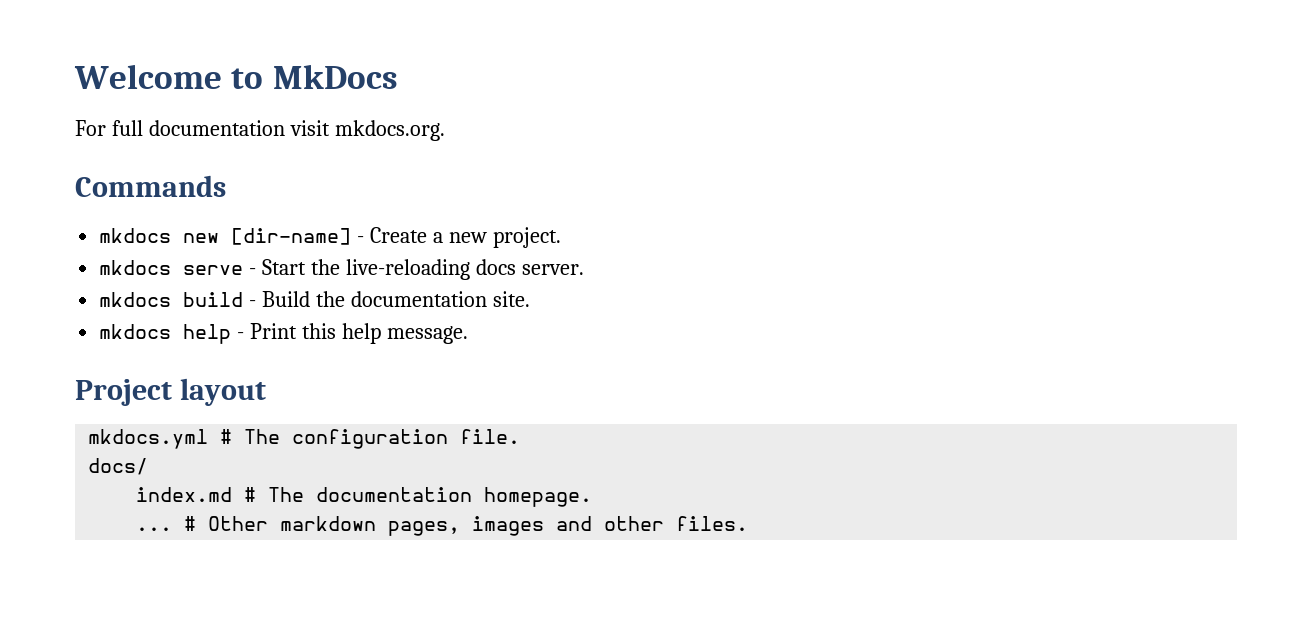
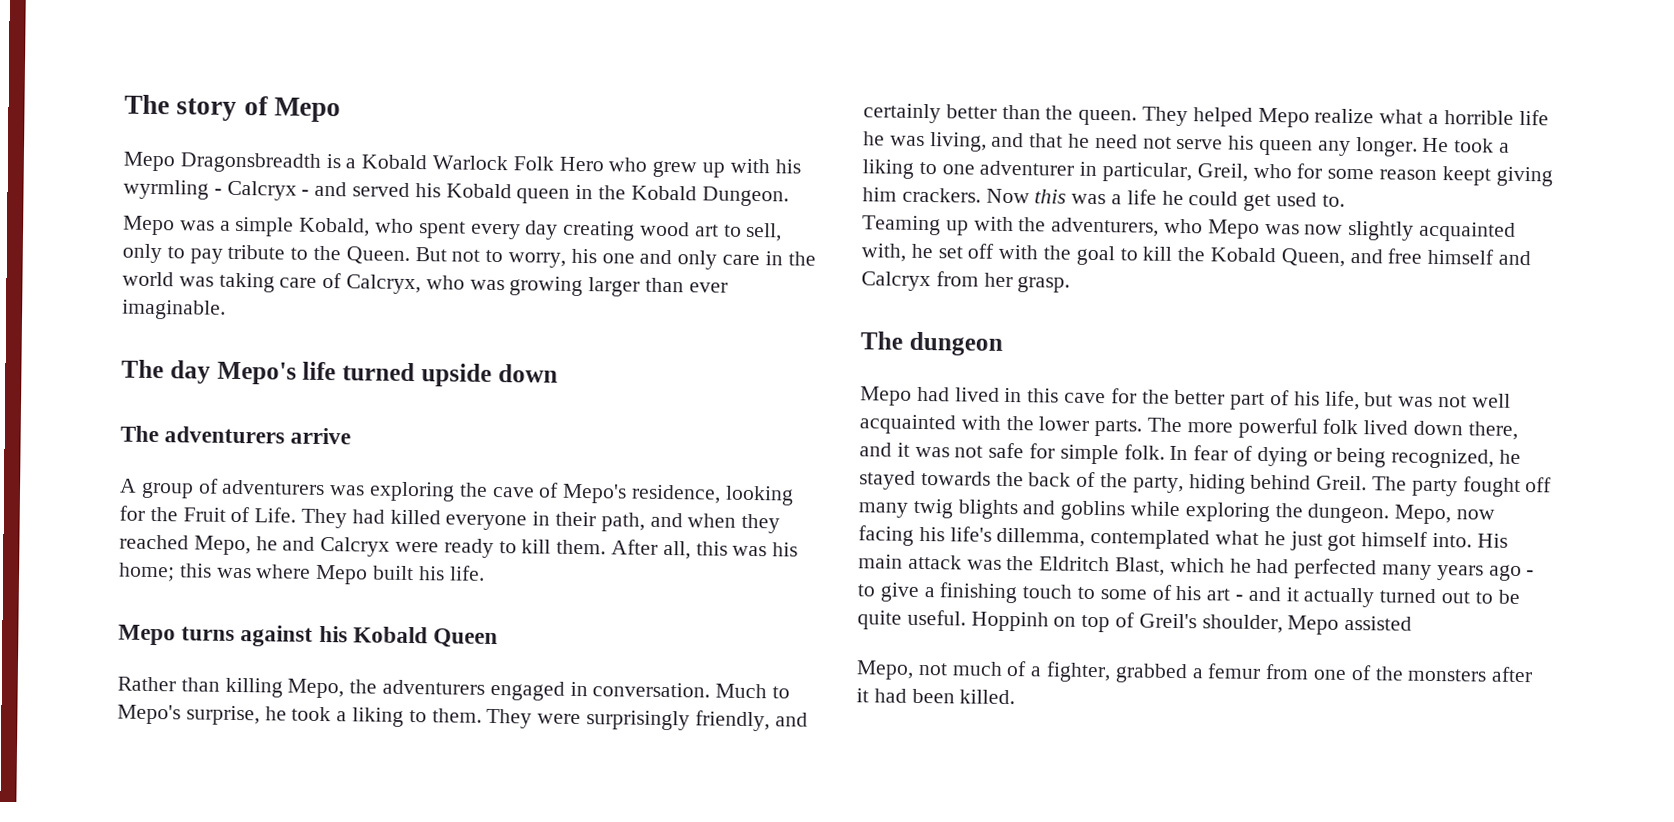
- Welcome to MkDocs
- For full documentation visit mkdocs.org.
- Commands
- mkdocs new [dir-name] - Create a new project.
- mkdocs serve - Start the live-reloading docs server.
- mkdocs build - Build the documentation site.
- mkdocs help - Print this help message.
- Project layout
- mkdocs.yml # The configuration file.
- docs/
- index.md # The documentation homepage.
- ... # Other markdown pages, images and other files.
+ The story of Mepo
+ Mepo Dragonsbreadth is a Kobald Warlock Folk Hero who grew up with his wyrmling - Calcryx - and served his Kobald queen in the Kobald Dungeon.
+ Mepo was a simple Kobald, who spent every day creating wood art to sell, only to pay tribute to the Queen. But not to worry, his one and only care in the world was taking care of Calcryx, who was growing larger than ever imaginable.
+ The day Mepo's life turned upside down
+ The adventurers arrive
+ A group of adventurers was exploring the cave of Mepo's residence, looking for the Fruit of Life. They had killed everyone in their path, and when they reached Mepo, he and Calcryx were ready to kill them. After all, this was his home; this was where Mepo built his life.
+ Mepo turns against his Kobald Queen
+ Rather than killing Mepo, the adventurers engaged in conversation. Much to Mepo's surprise, he took a liking to them. They were surprisingly friendly, and certainly better than the queen. They helped Mepo realize what a horrible life he was living, and that he need not serve his queen any longer. He took a liking to one adventurer in particular, Greil, who for some reason keept giving him crackers. Now this was a life he could get used to.
+ Teaming up with the adventurers, who Mepo was now slightly acquainted with, he set off with the goal to kill the Kobald Queen, and free himself and Calcryx from her grasp.
+ The dungeon
+ Mepo had lived in this cave for the better part of his life, but was not well acquainted with the lower parts. The more powerful folk lived down there, and it was not safe for simple folk. In fear of dying or being recognized, he stayed towards the back of the party, hiding behind Greil. The party fought off many twig blights and goblins while exploring the dungeon. Mepo, now facing his life's dillemma, contemplated what he just got himself into. His main attack was the Eldritch Blast, which he had perfected many years ago - to give a finishing touch to some of his art - and it actually turned out to be quite useful. Hoppinh on top of Greil's shoulder, Mepo assisted
+ Mepo, not much of a fighter, grabbed a femur from one of the monsters after it had been killed.

